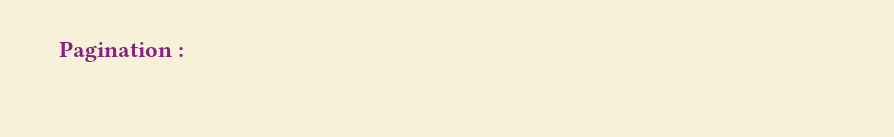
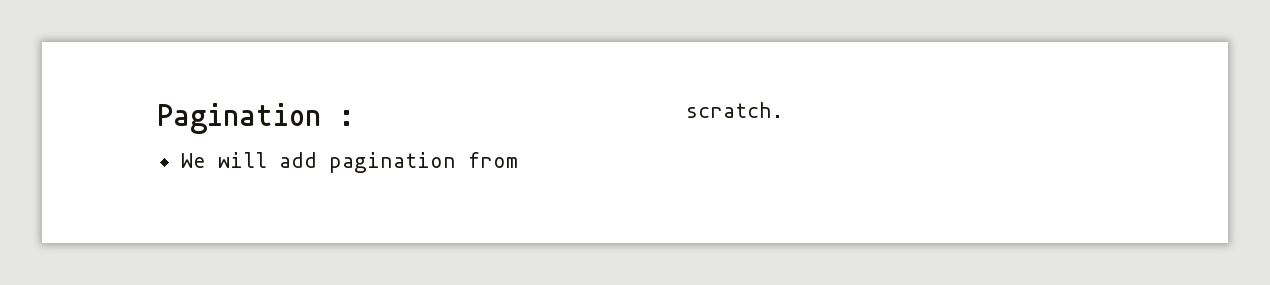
+ We will add pagination from scratch.

